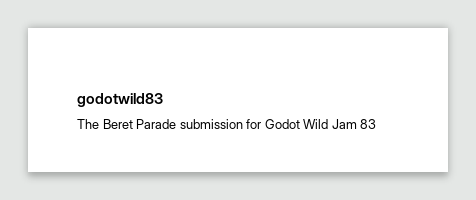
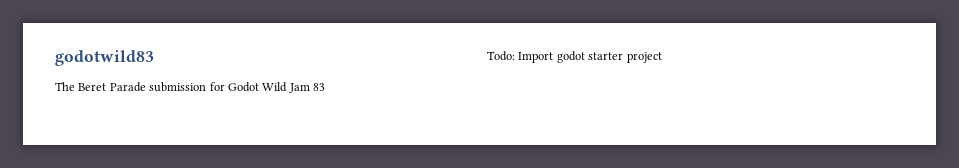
+ Todo: Import godot starter project

